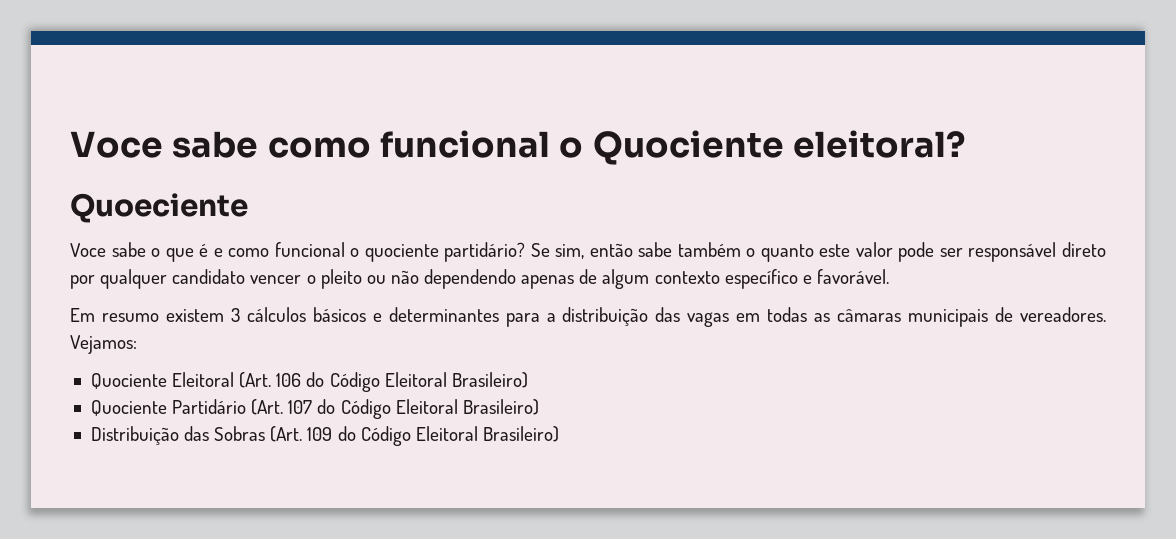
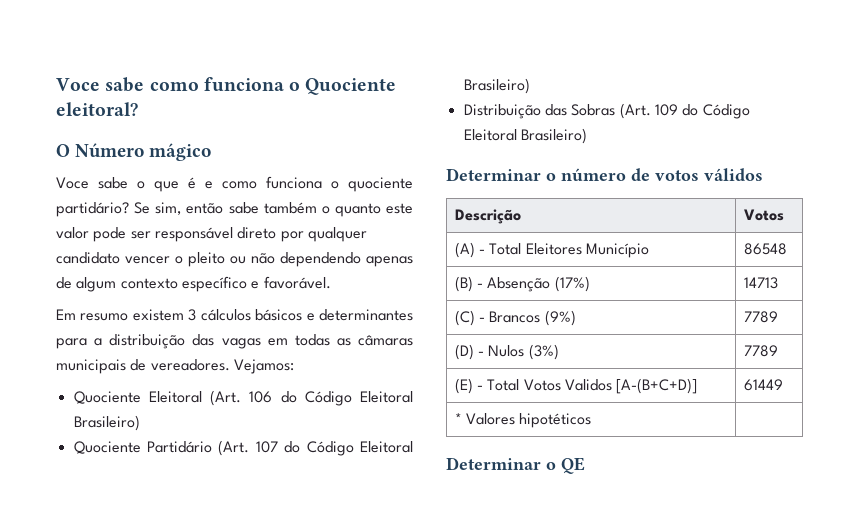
- Voce sabe como funcional o Quociente eleitoral?
+ Voce sabe como funciona o Quociente eleitoral?
- Quoeciente
+ O Número mágico
- Voce sabe o que é e como funcional o quociente partidário?
+ Voce sabe o que é e como funciona o quociente partidário?
+ Determinar o número de votos válidos
+ Descrição | Votos
+ (A) - Total Eleitores Município | 86548
+ (B) - Absenção (17%) | 14713
+ (C) - Brancos (9%) | 7789
+ (D) - Nulos (3%) | 7789
+ (E) - Total Votos Validos [A-(B+C+D)] | 61449
+ * Valores hipotéticos |
+ Determinar o QE

